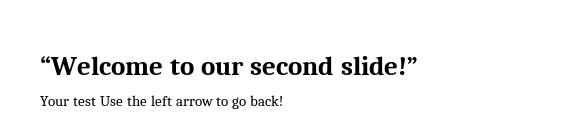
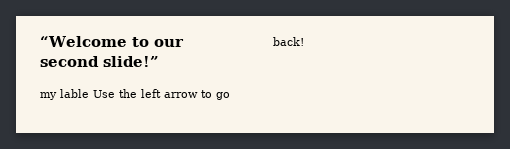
- Your test Use the left arrow to go back!
+ my lable Use the left arrow to go back!

